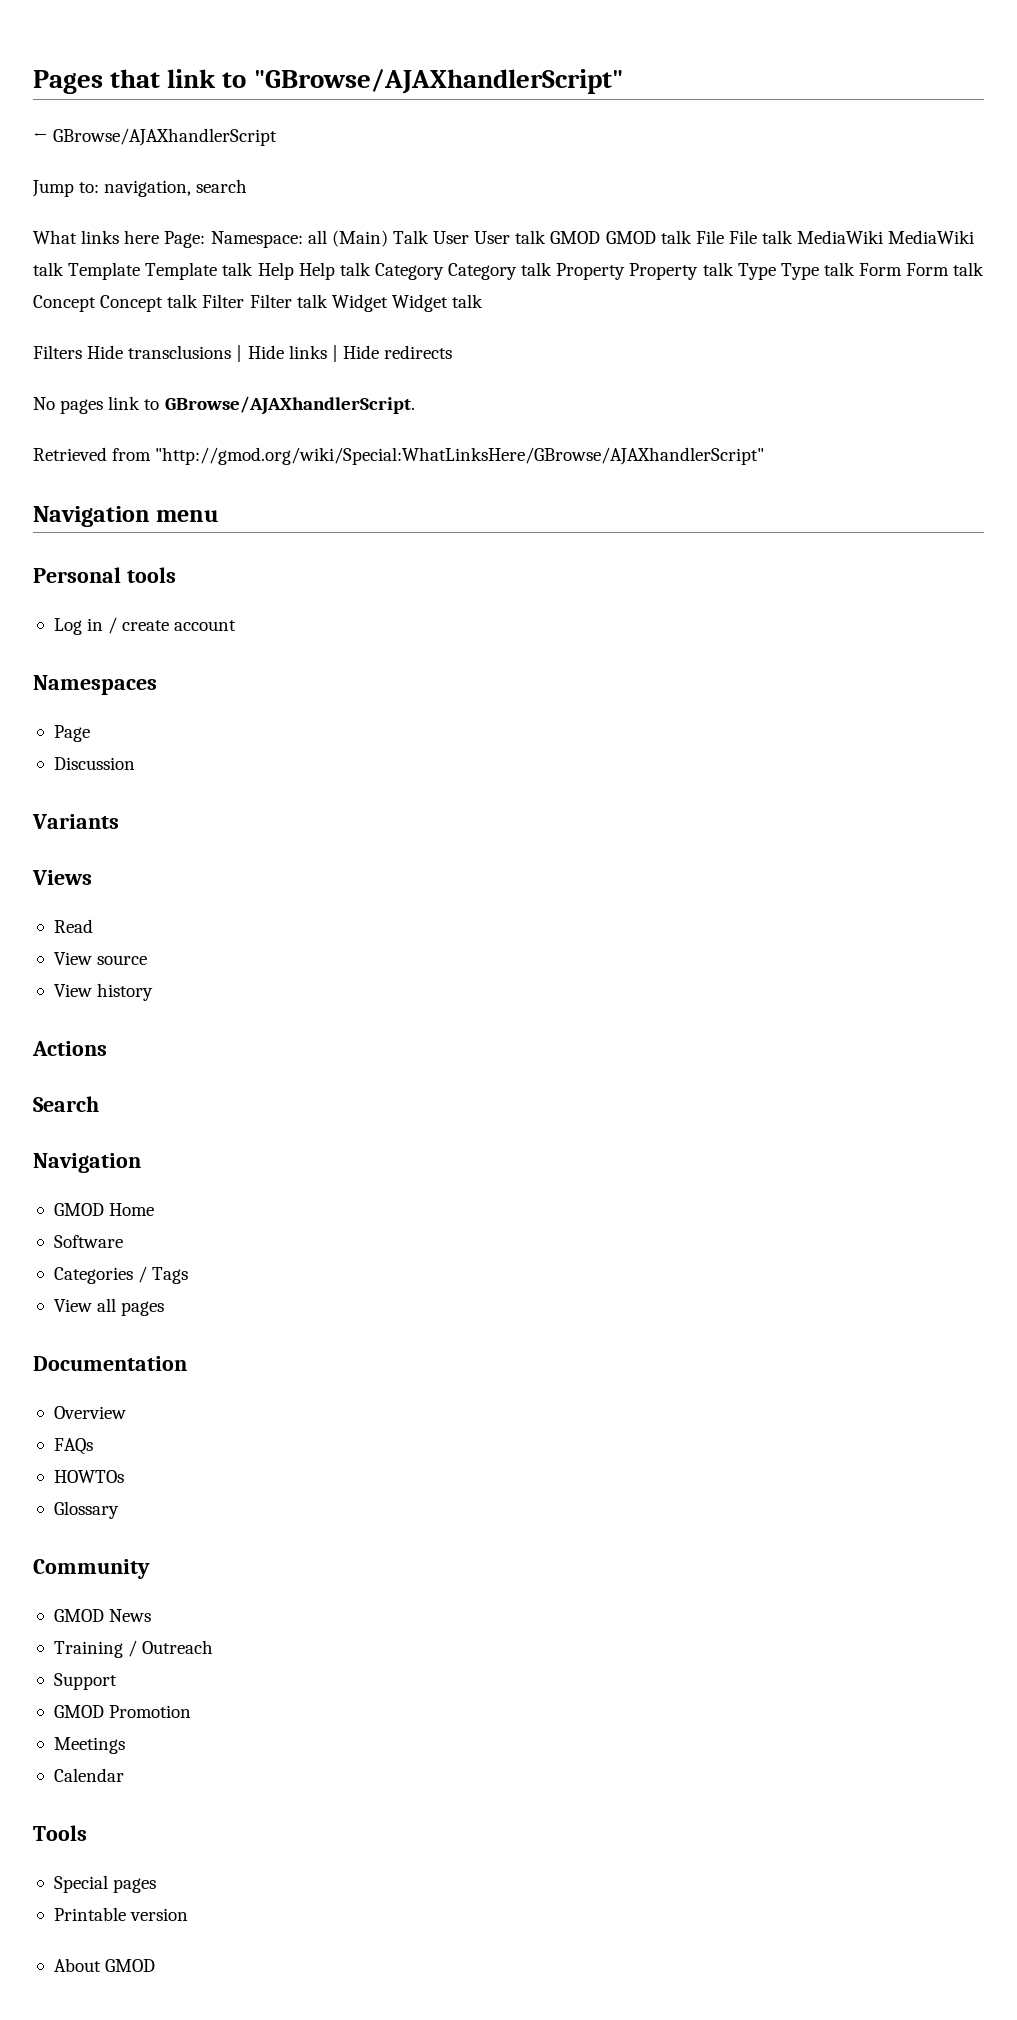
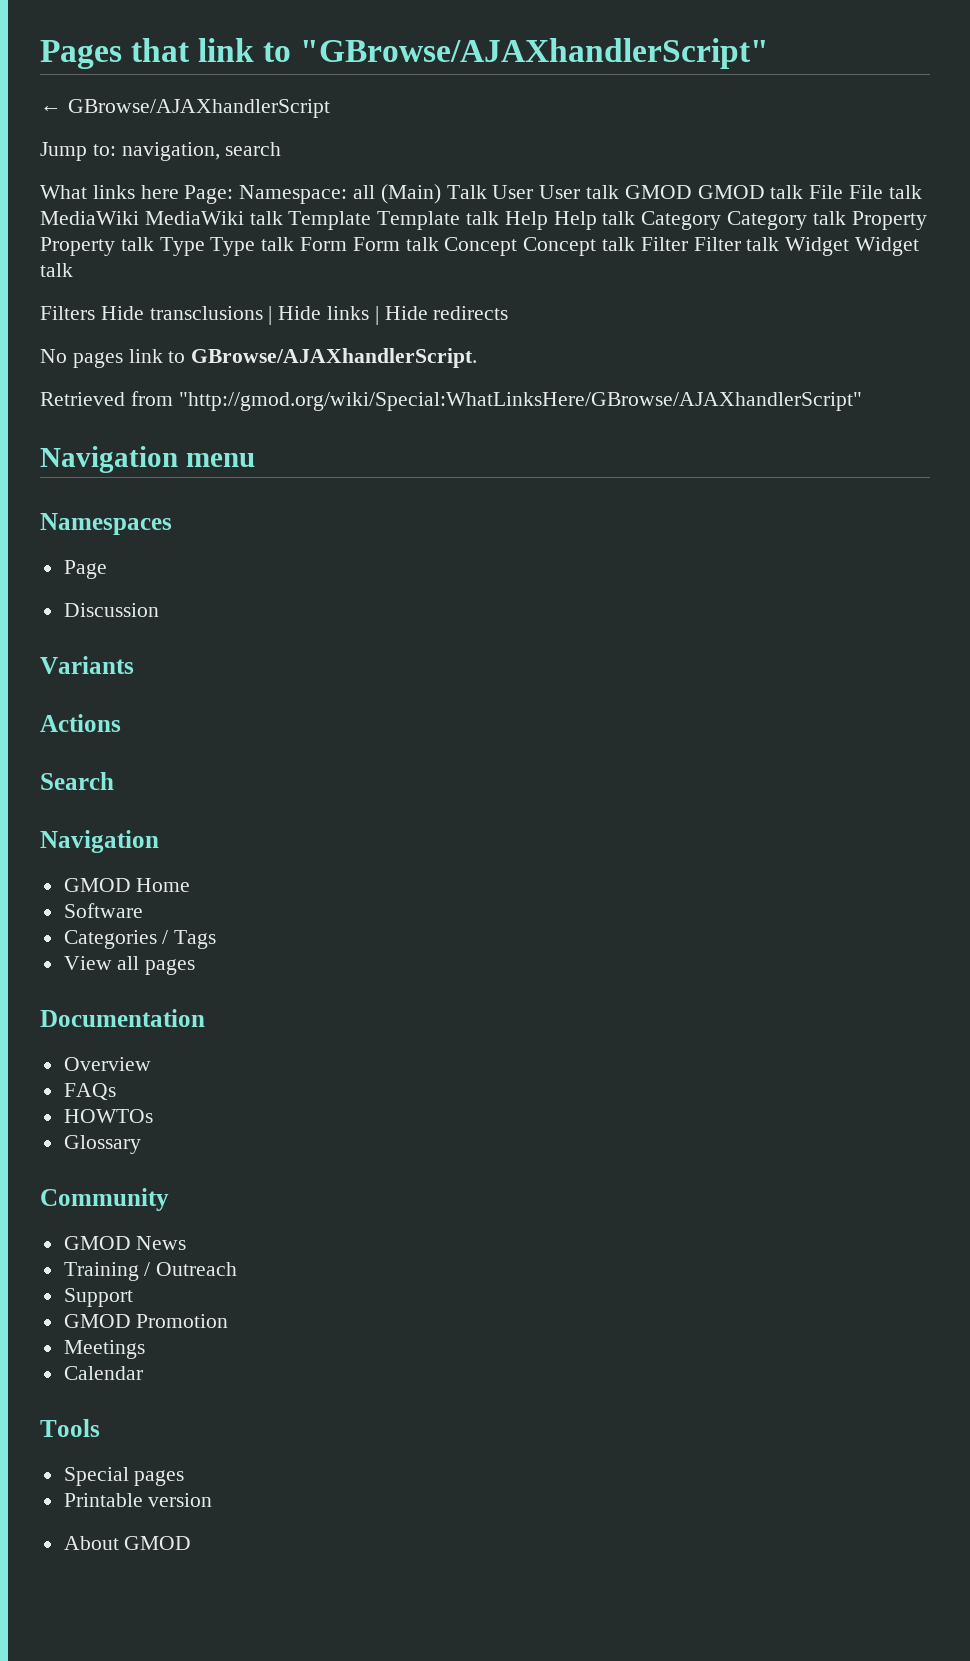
- Personal tools
- Log in / create account
  Namespaces
  Page
  Discussion
  Variants
- Views
- Read
- View source
- View history

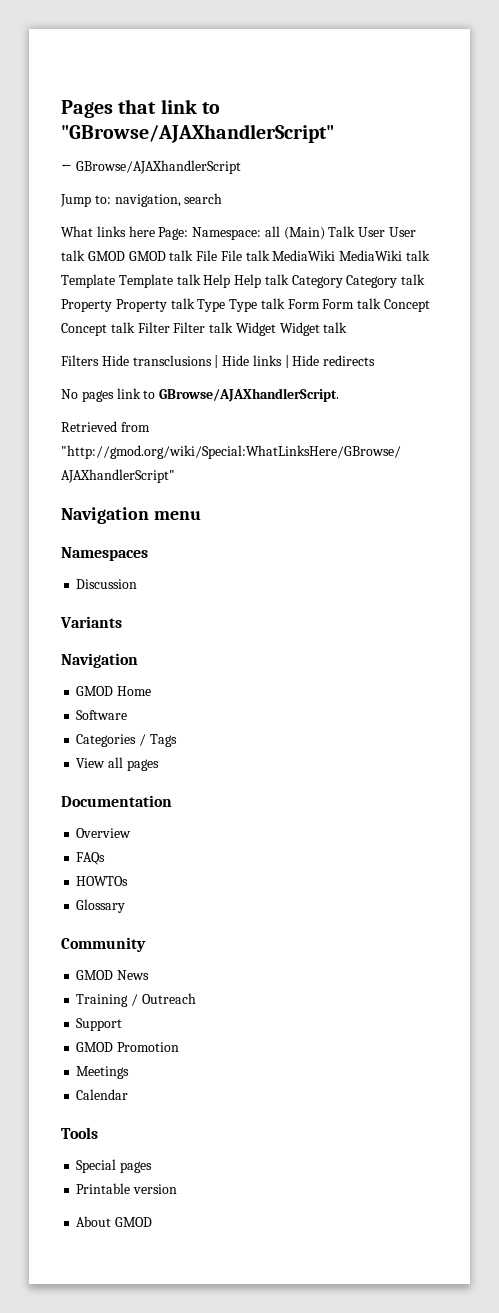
- Page
- Actions
- Search

